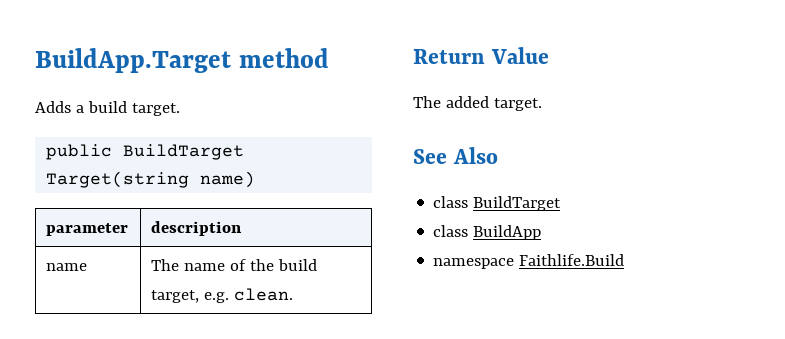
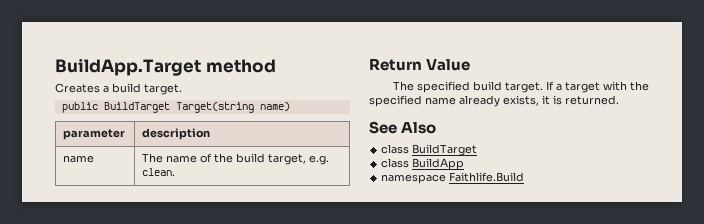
- Adds a build target.
+ Creates a build target.
- The added target.
+ The specified build target. If a target with the specified name already exists, it is returned.

